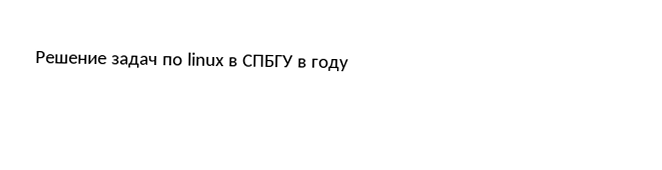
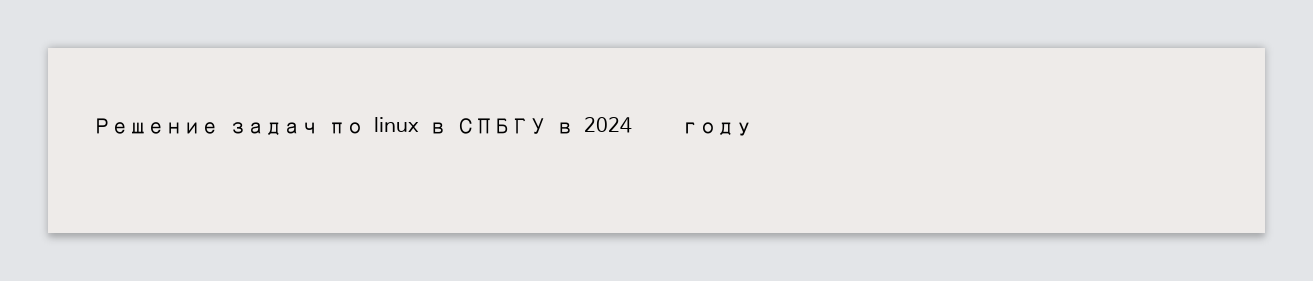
- Решение задач по linux в СПБГУ в году
+ Решение задач по linux в СПБГУ в 2024 году

